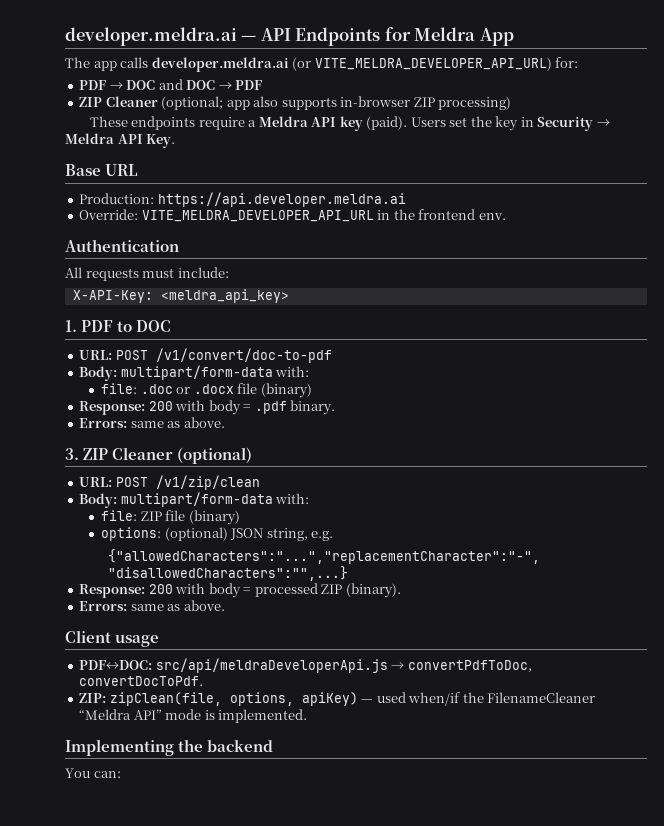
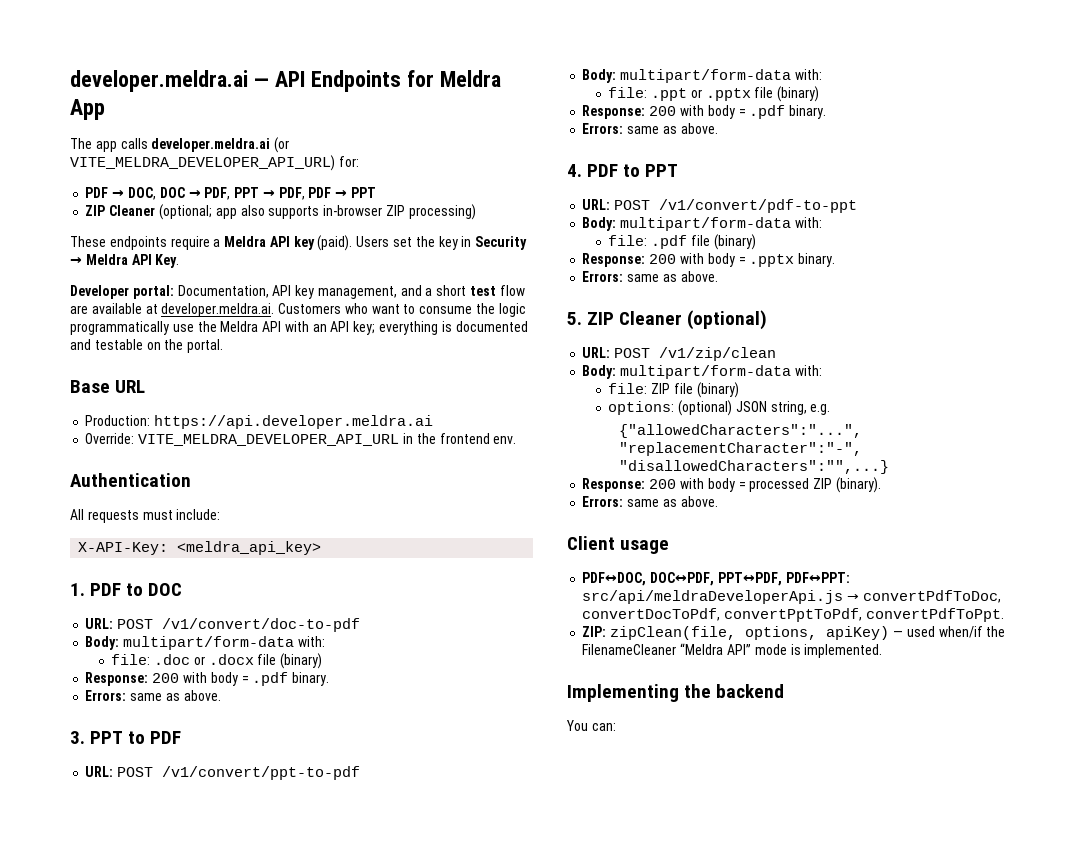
- PDF → DOC and DOC → PDF
+ PDF → DOC, DOC → PDF, PPT → PDF, PDF → PPT
+ Developer portal: Documentation, API key management, and a short test flow are available at developer.meldra.ai. Customers who want to consume the logic programmatically use the Meldra API with an API key; everything is documented and testable on the portal.
- 3. ZIP Cleaner (optional)
+ 3. PPT to PDF
+ URL: POST /v1/convert/ppt-to-pdf
+ Body: multipart/form-data with:
+ file: .ppt or .pptx file (binary)
+ Response: 200 with body = .pdf binary.
+ Errors: same as above.
+ 4. PDF to PPT
+ URL: POST /v1/convert/pdf-to-ppt
+ Body: multipart/form-data with:
+ file: .pdf file (binary)
+ Response: 200 with body = .pptx binary.
+ Errors: same as above.
+ 5. ZIP Cleaner (optional)
- PDF↔DOC: src/api/meldraDeveloperApi.js → convertPdfToDoc, convertDocToPdf.
+ PDF↔DOC, DOC↔PDF, PPT↔PDF, PDF↔PPT: src/api/meldraDeveloperApi.js → convertPdfToDoc, convertDocToPdf, convertPptToPdf, convertPdfToPpt.

